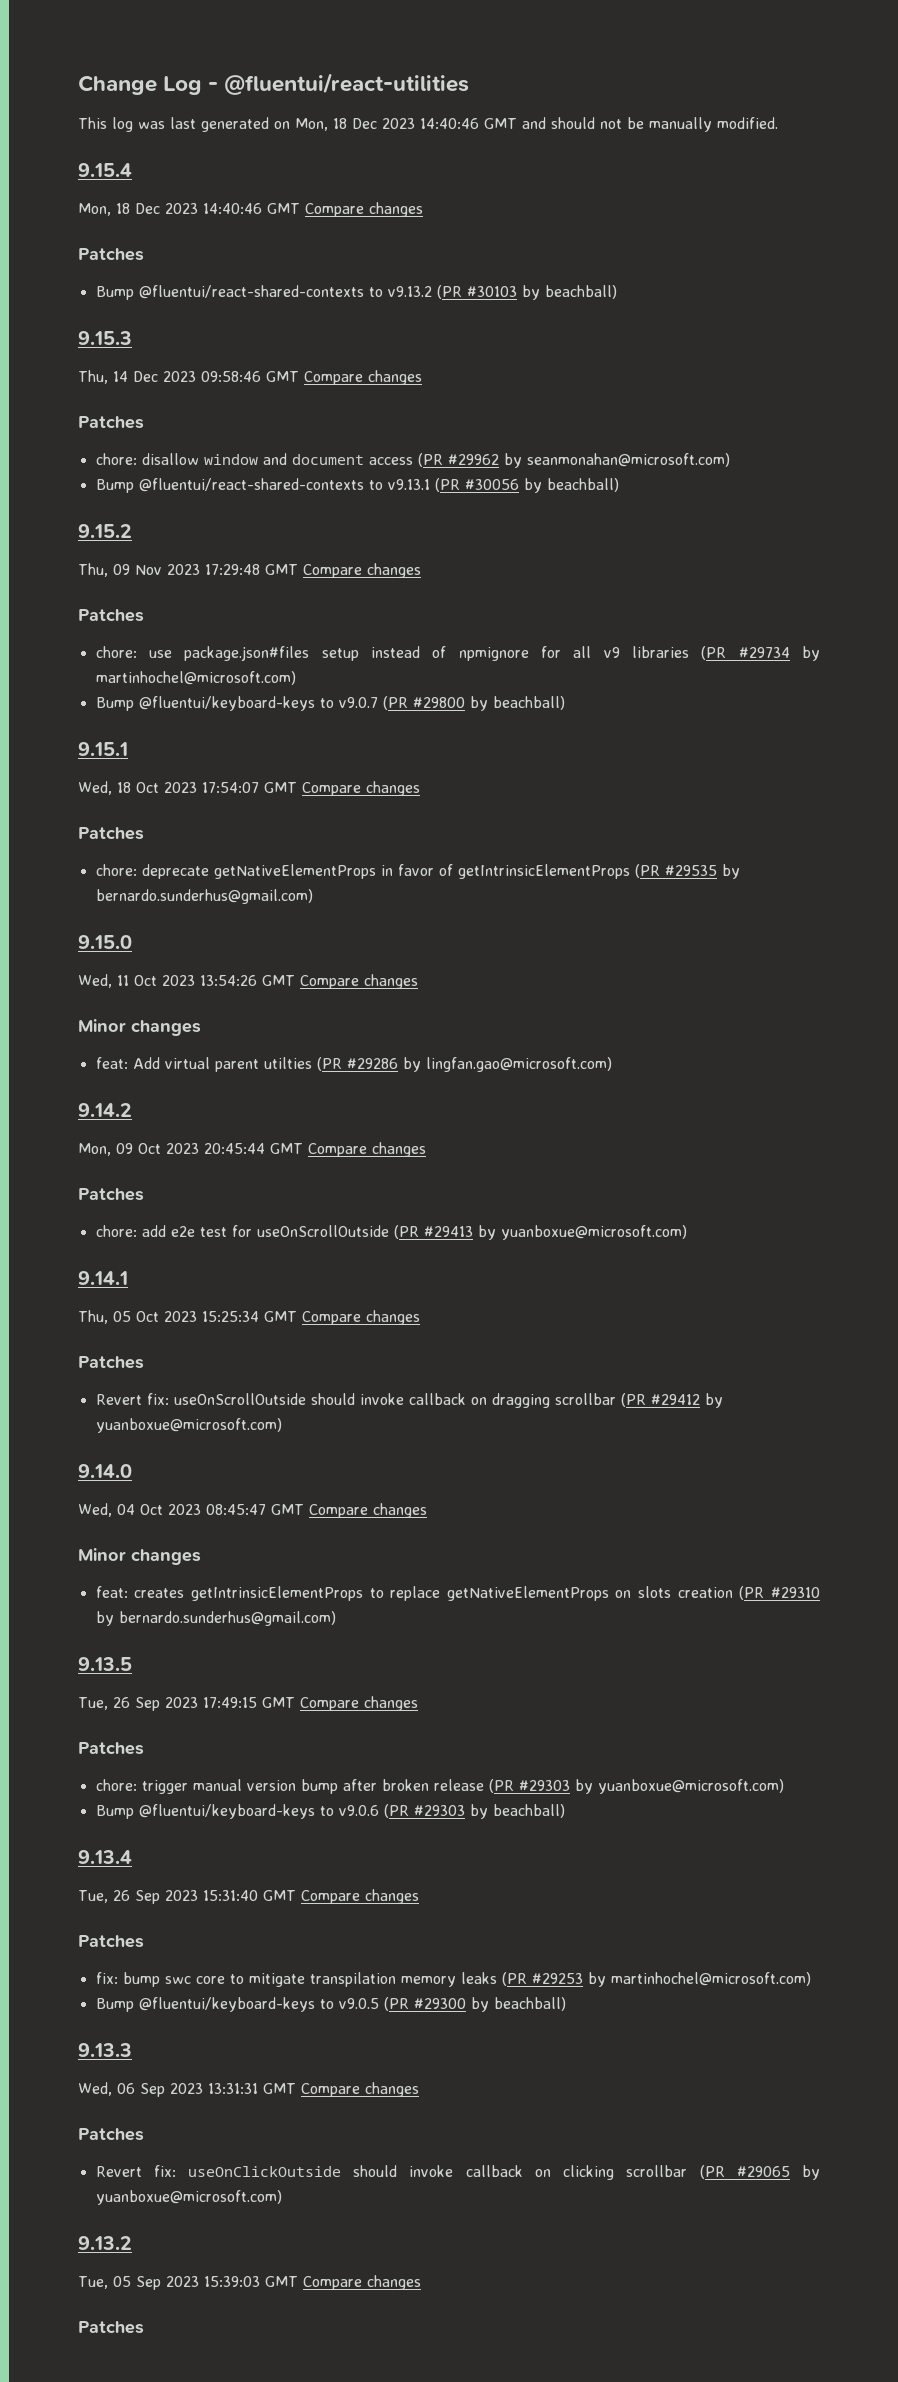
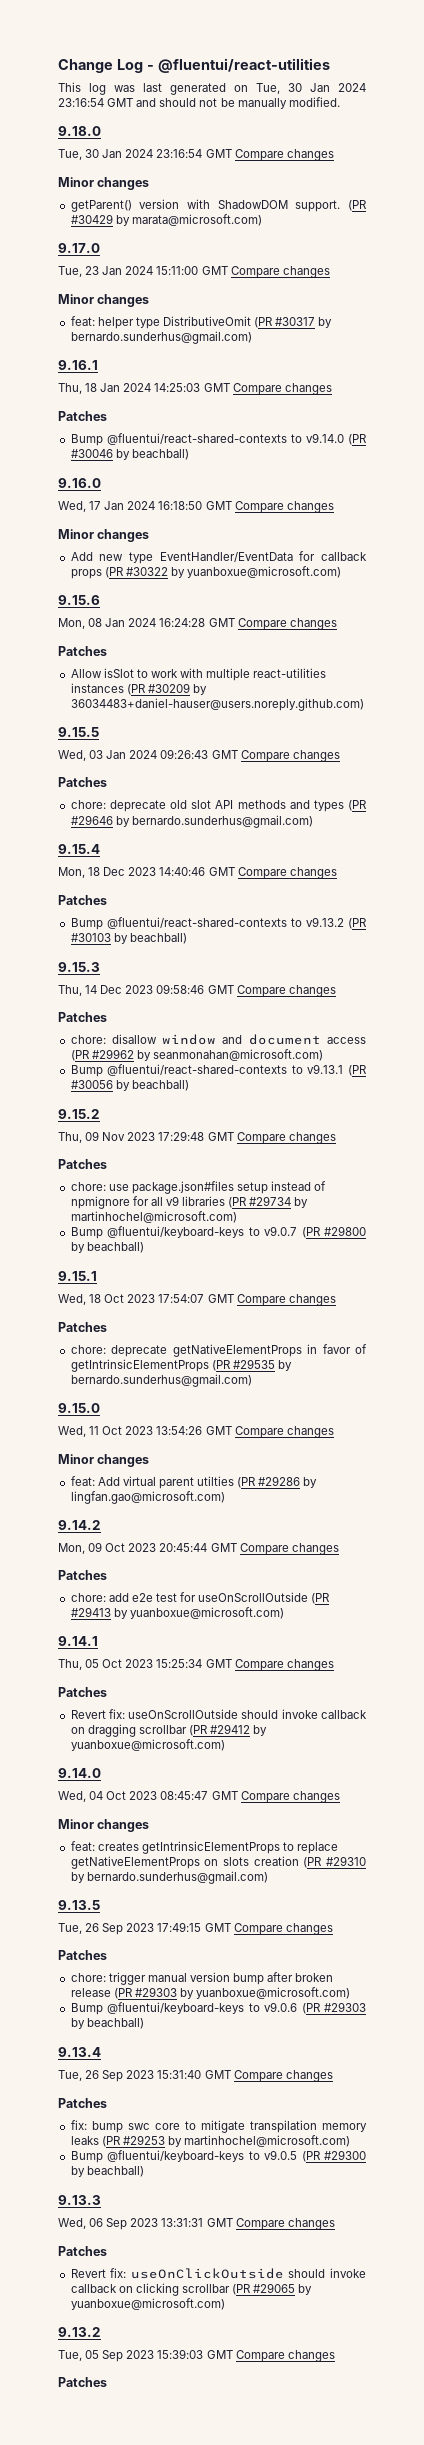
- This log was last generated on Mon, 18 Dec 2023 14:40:46 GMT and should not be manually modified.
+ This log was last generated on Tue, 30 Jan 2024 23:16:54 GMT and should not be manually modified.
+ 9.18.0
+ Tue, 30 Jan 2024 23:16:54 GMT Compare changes
+ Minor changes
+ getParent() version with ShadowDOM support. (PR #30429 by marata@microsoft.com)
+ 9.17.0
+ Tue, 23 Jan 2024 15:11:00 GMT Compare changes
+ Minor changes
+ feat: helper type DistributiveOmit (PR #30317 by bernardo.sunderhus@gmail.com)
+ 9.16.1
+ Thu, 18 Jan 2024 14:25:03 GMT Compare changes
+ Patches
+ Bump @fluentui/react-shared-contexts to v9.14.0 (PR #30046 by beachball)
+ 9.16.0
+ Wed, 17 Jan 2024 16:18:50 GMT Compare changes
+ Minor changes
+ Add new type EventHandler/EventData for callback props (PR #30322 by yuanboxue@microsoft.com)
+ 9.15.6
+ Mon, 08 Jan 2024 16:24:28 GMT Compare changes
+ Patches
+ Allow isSlot to work with multiple react-utilities instances (PR #30209 by 36034483+daniel-hauser@users.noreply.github.com)
+ 9.15.5
+ Wed, 03 Jan 2024 09:26:43 GMT Compare changes
+ Patches
+ chore: deprecate old slot API methods and types (PR #29646 by bernardo.sunderhus@gmail.com)

